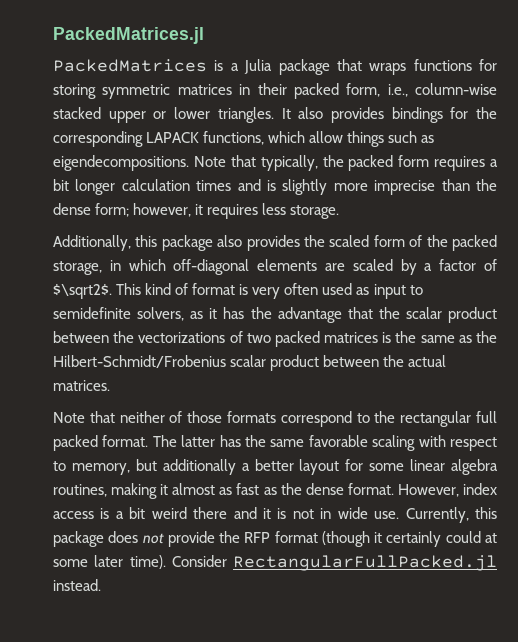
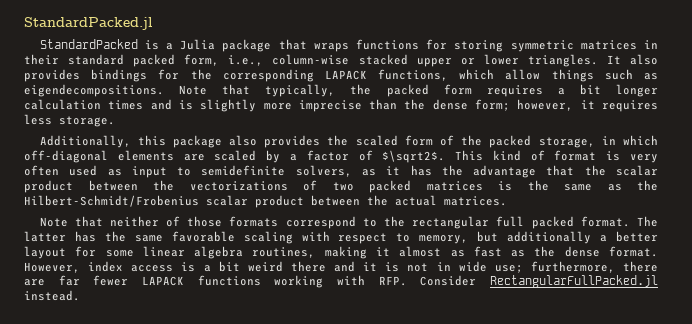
- PackedMatrices.jl
- PackedMatrices is a Julia package that wraps functions for storing symmetric matrices in their packed form, i.e., column-wise stacked upper or lower triangles.
+ StandardPacked.jl
+ StandardPacked is a Julia package that wraps functions for storing symmetric matrices in their standard packed form, i.e., column-wise stacked upper or lower triangles.
- However, index access is a bit weird there and it is not in wide use. Currently, this package does not provide the RFP format (though it certainly could at some later time). Consider RectangularFullPacked.jl instead.
+ However, index access is a bit weird there and it is not in wide use; furthermore, there are far fewer LAPACK functions working with RFP. Consider RectangularFullPacked.jl instead.

